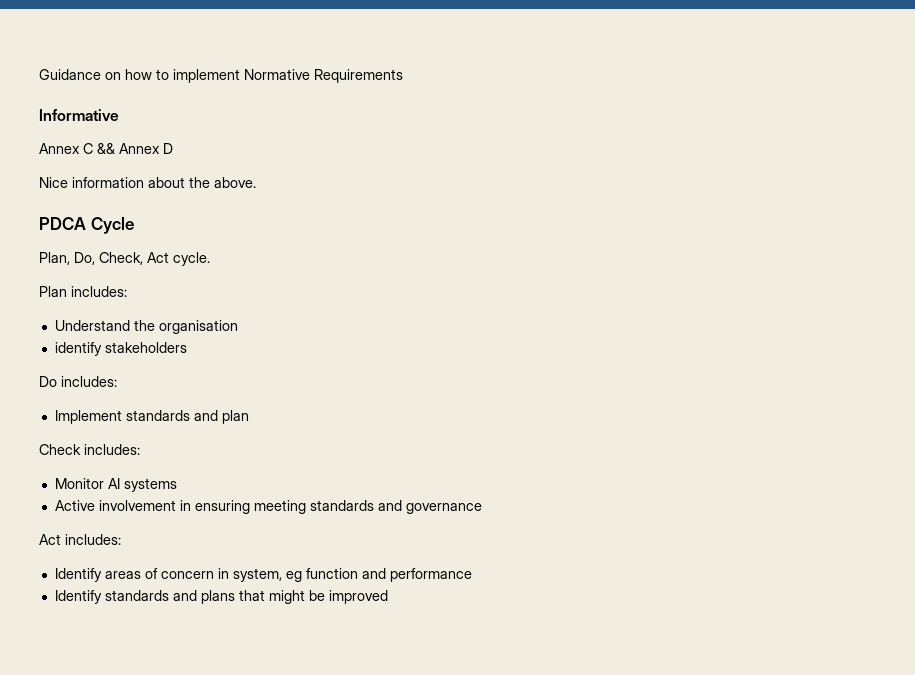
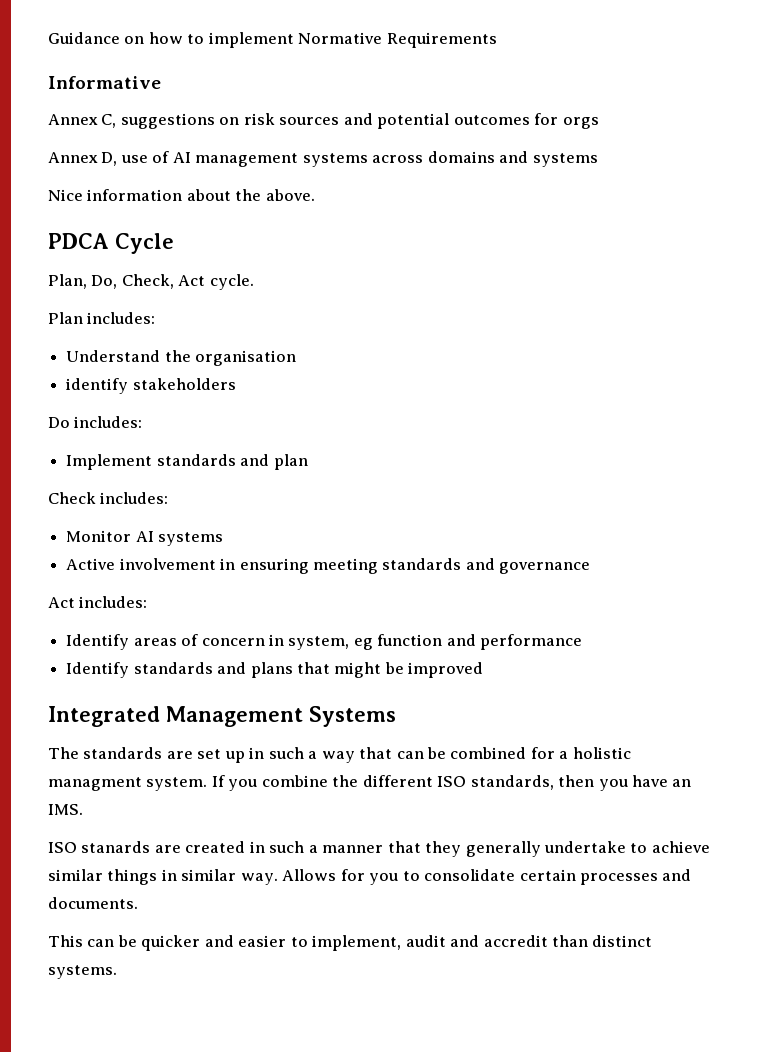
- Annex C && Annex D
+ Annex C, suggestions on risk sources and potential outcomes for orgs
+ Annex D, use of AI management systems across domains and systems
+ Integrated Management Systems
+ The standards are set up in such a way that can be combined for a holistic managment system. If you combine the different ISO standards, then you have an IMS.
+ ISO stanards are created in such a manner that they generally undertake to achieve similar things in similar way. Allows for you to consolidate certain processes and documents.
+ This can be quicker and easier to implement, audit and accredit than distinct systems.

